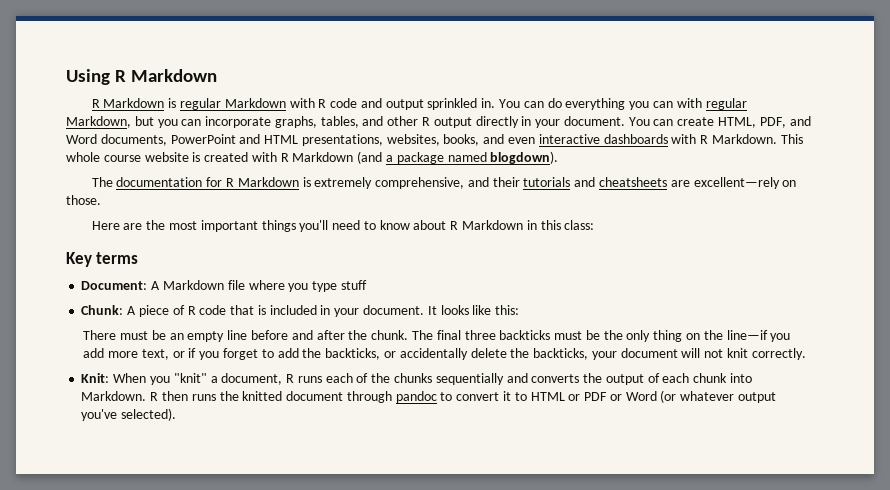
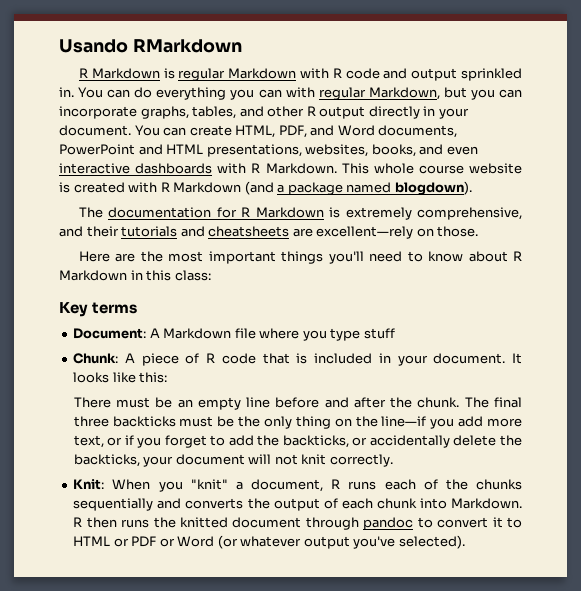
- Using R Markdown
+ Usando RMarkdown

